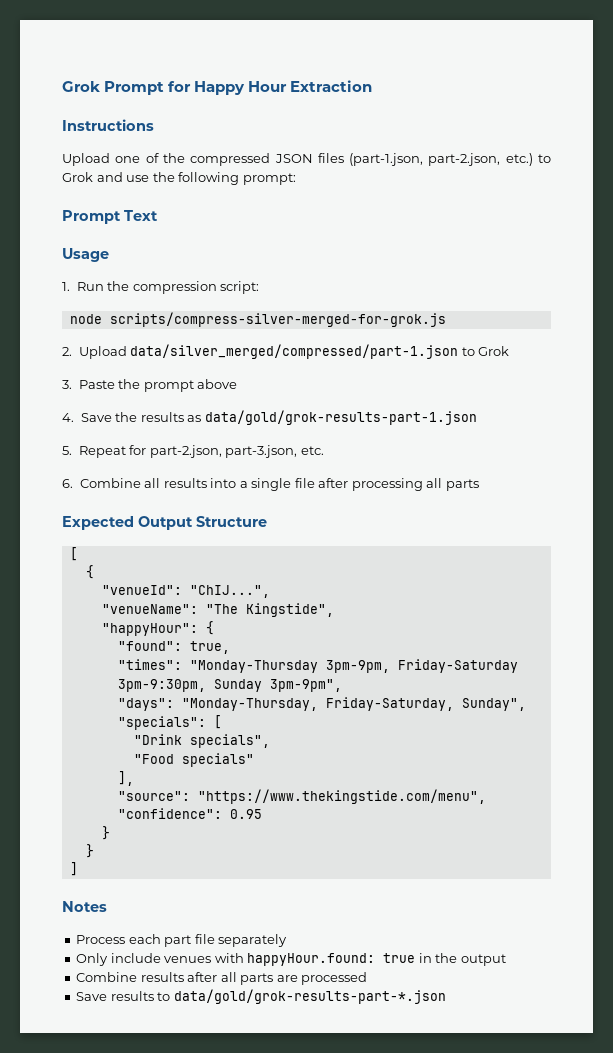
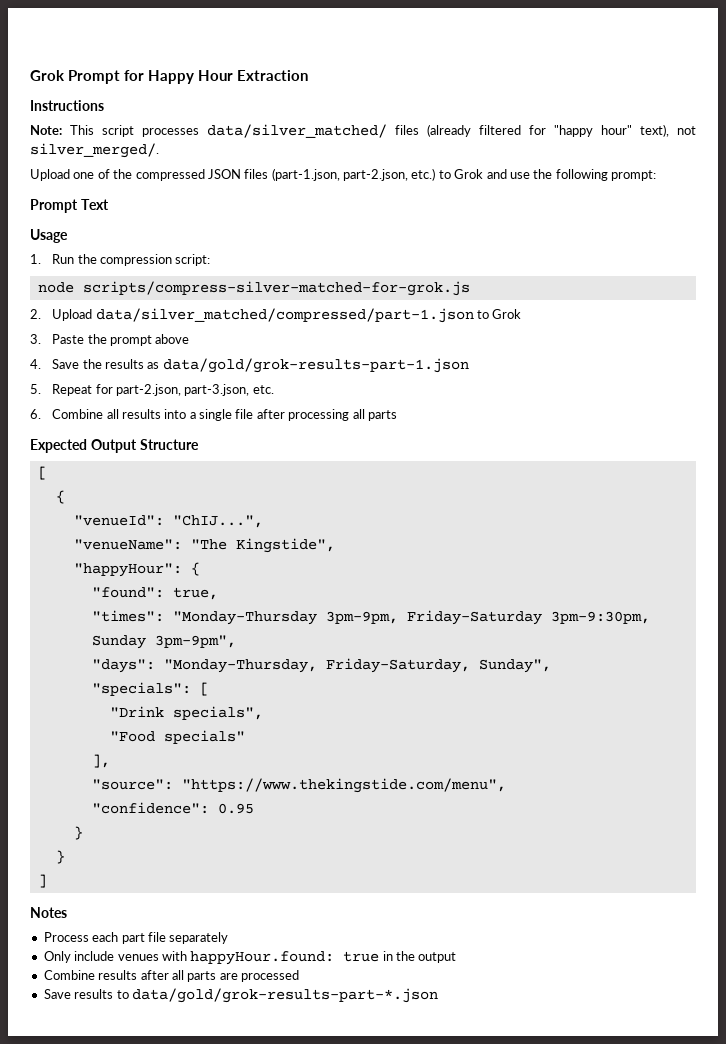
+ Note: This script processes data/silver_matched/ files (already filtered for "happy hour" text), not silver_merged/.
- node scripts/compress-silver-merged-for-grok.js
+ node scripts/compress-silver-matched-for-grok.js
- 2. Upload data/silver_merged/compressed/part-1.json to Grok
+ 2. Upload data/silver_matched/compressed/part-1.json to Grok

